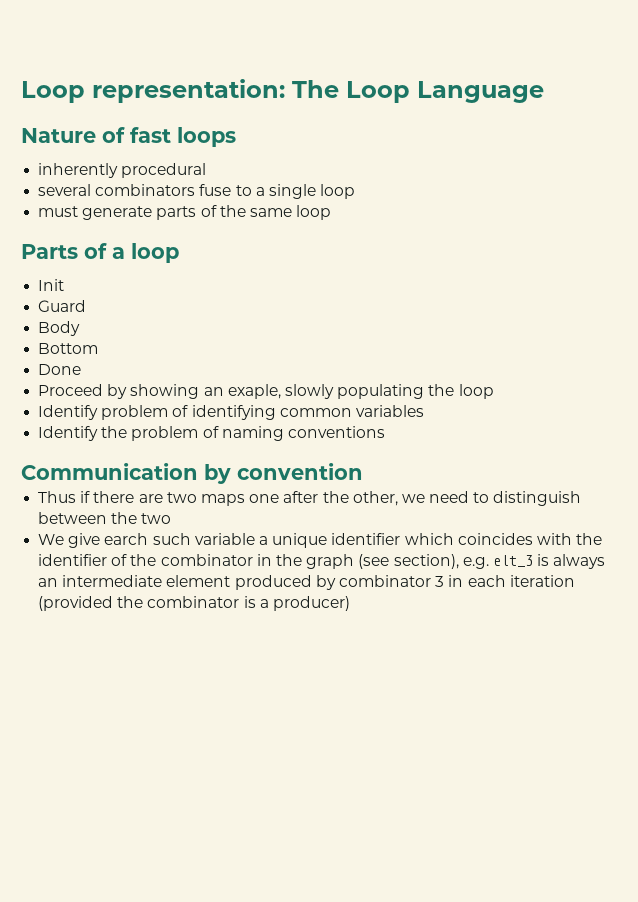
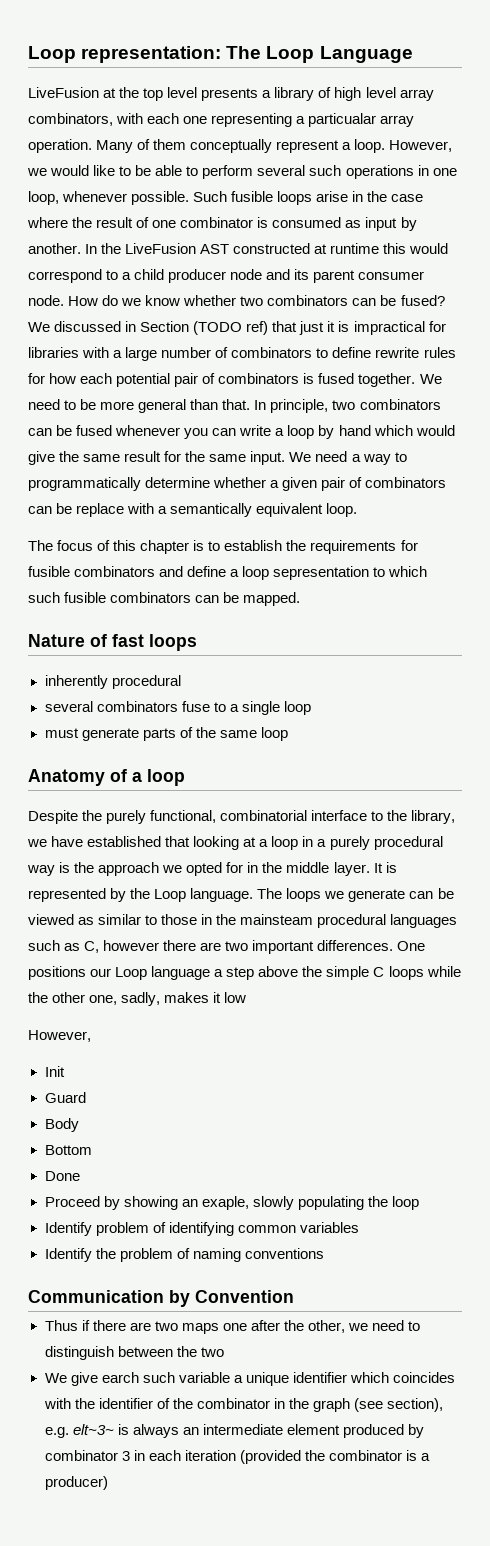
+ LiveFusion at the top level presents a library of high level array combinators, with each one representing a particualar array operation. Many of them conceptually represent a loop. However, we would like to be able to perform several such operations in one loop, whenever possible. Such fusible loops arise in the case where the result of one combinator is consumed as input by another. In the LiveFusion AST constructed at runtime this would correspond to a child producer node and its parent consumer node. How do we know whether two combinators can be fused? We discussed in Section (TODO ref) that just it is impractical for libraries with a large number of combinators to define rewrite rules for how each potential pair of combinators is fused together. We need to be more general than that. In principle, two combinators can be fused whenever you can write a loop by hand which would give the same result for the same input. We need a way to programmatically determine whether a given pair of combinators can be replace with a semantically equivalent loop.
+ The focus of this chapter is to establish the requirements for fusible combinators and define a loop sepresentation to which such fusible combinators can be mapped.
- Parts of a loop
+ Anatomy of a loop
+ Despite the purely functional, combinatorial interface to the library, we have established that looking at a loop in a purely procedural way is the approach we opted for in the middle layer. It is represented by the Loop language. The loops we generate can be viewed as similar to those in the mainsteam procedural languages such as C, however there are two important differences. One positions our Loop language a step above the simple C loops while the other one, sadly, makes it low
+ However,
- Communication by convention
+ Communication by Convention
- We give earch such variable a unique identifier which coincides with the identifier of the combinator in the graph (see section), e.g. elt_3 is always an intermediate element produced by combinator 3 in each iteration (provided the combinator is a producer)
+ We give earch such variable a unique identifier which coincides with the identifier of the combinator in the graph (see section), e.g. elt~3~ is always an intermediate element produced by combinator 3 in each iteration (provided the combinator is a producer)

